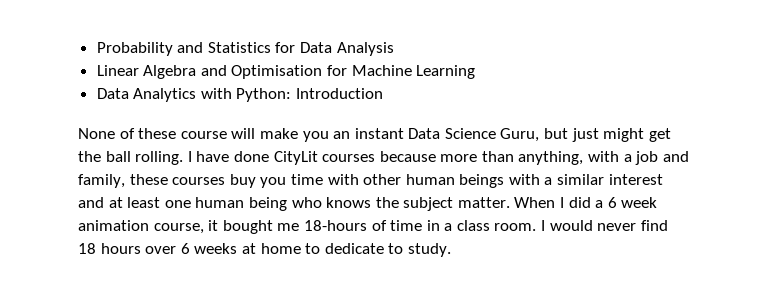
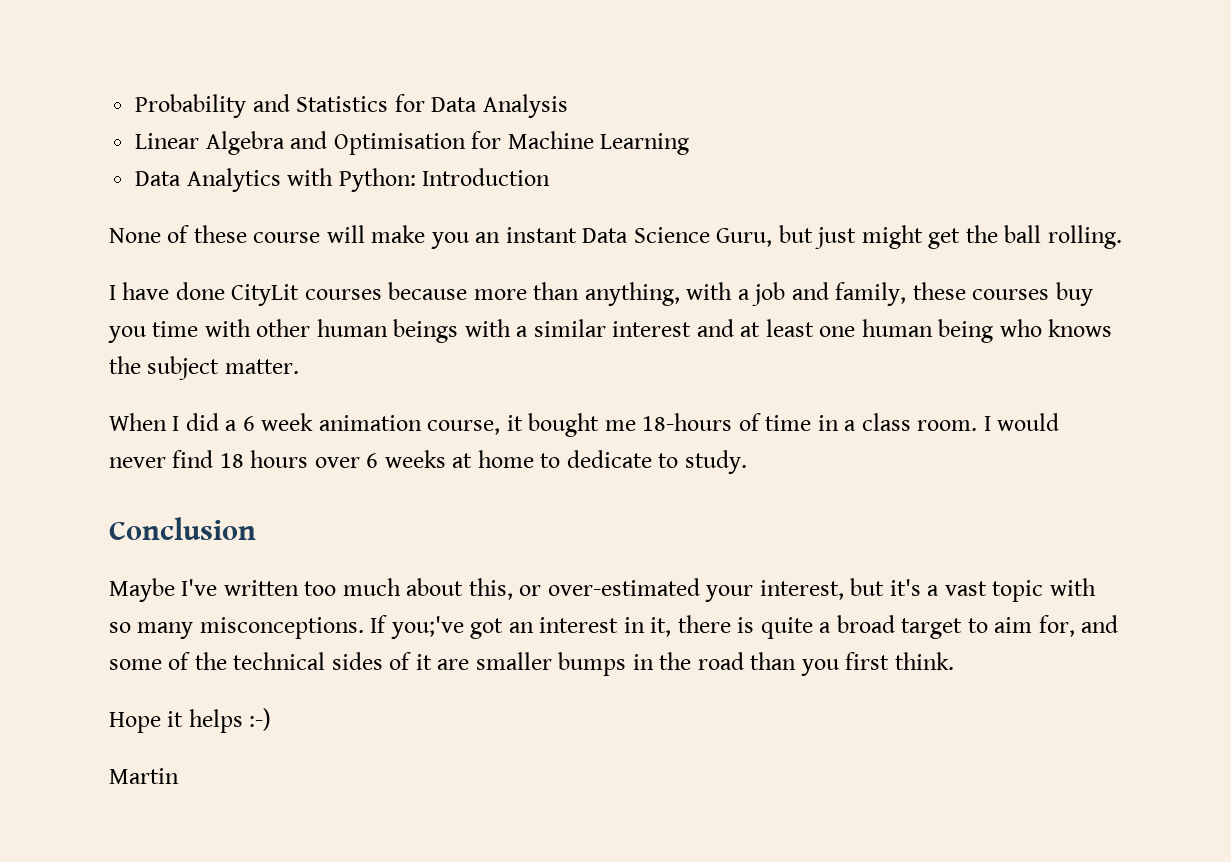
- None of these course will make you an instant Data Science Guru, but just might get the ball rolling. I have done CityLit courses because more than anything, with a job and family, these courses buy you time with other human beings with a similar interest and at least one human being who knows the subject matter. When I did a 6 week animation course, it bought me 18-hours of time in a class room.
+ None of these course will make you an instant Data Science Guru, but just might get the ball rolling.
+ I have done CityLit courses because more than anything, with a job and family, these courses buy you time with other human beings with a similar interest and at least one human being who knows the subject matter.
+ When I did a 6 week animation course, it bought me 18-hours of time in a class room.
+ Conclusion
+ Maybe I've written too much about this, or over-estimated your interest, but it's a vast topic with so many misconceptions. If you;'ve got an interest in it, there is quite a broad target to aim for, and some of the technical sides of it are smaller bumps in the road than you first think.
+ Hope it helps :-)
+ Martin

